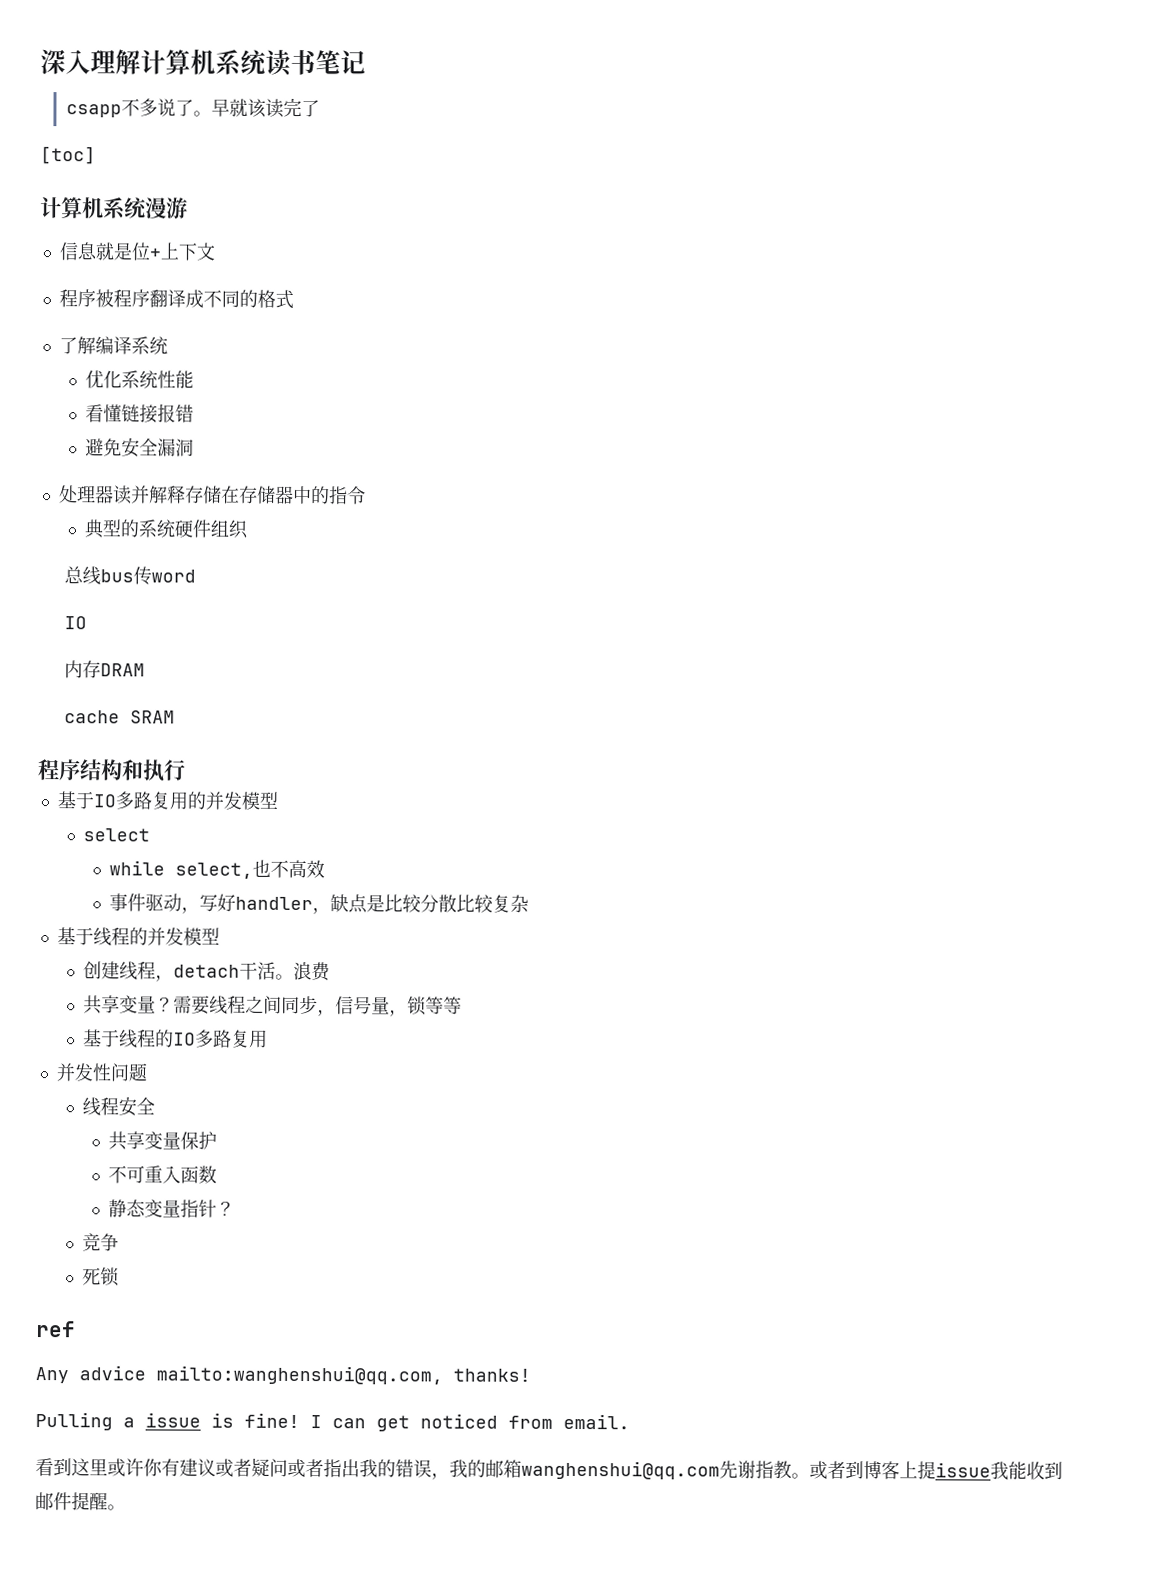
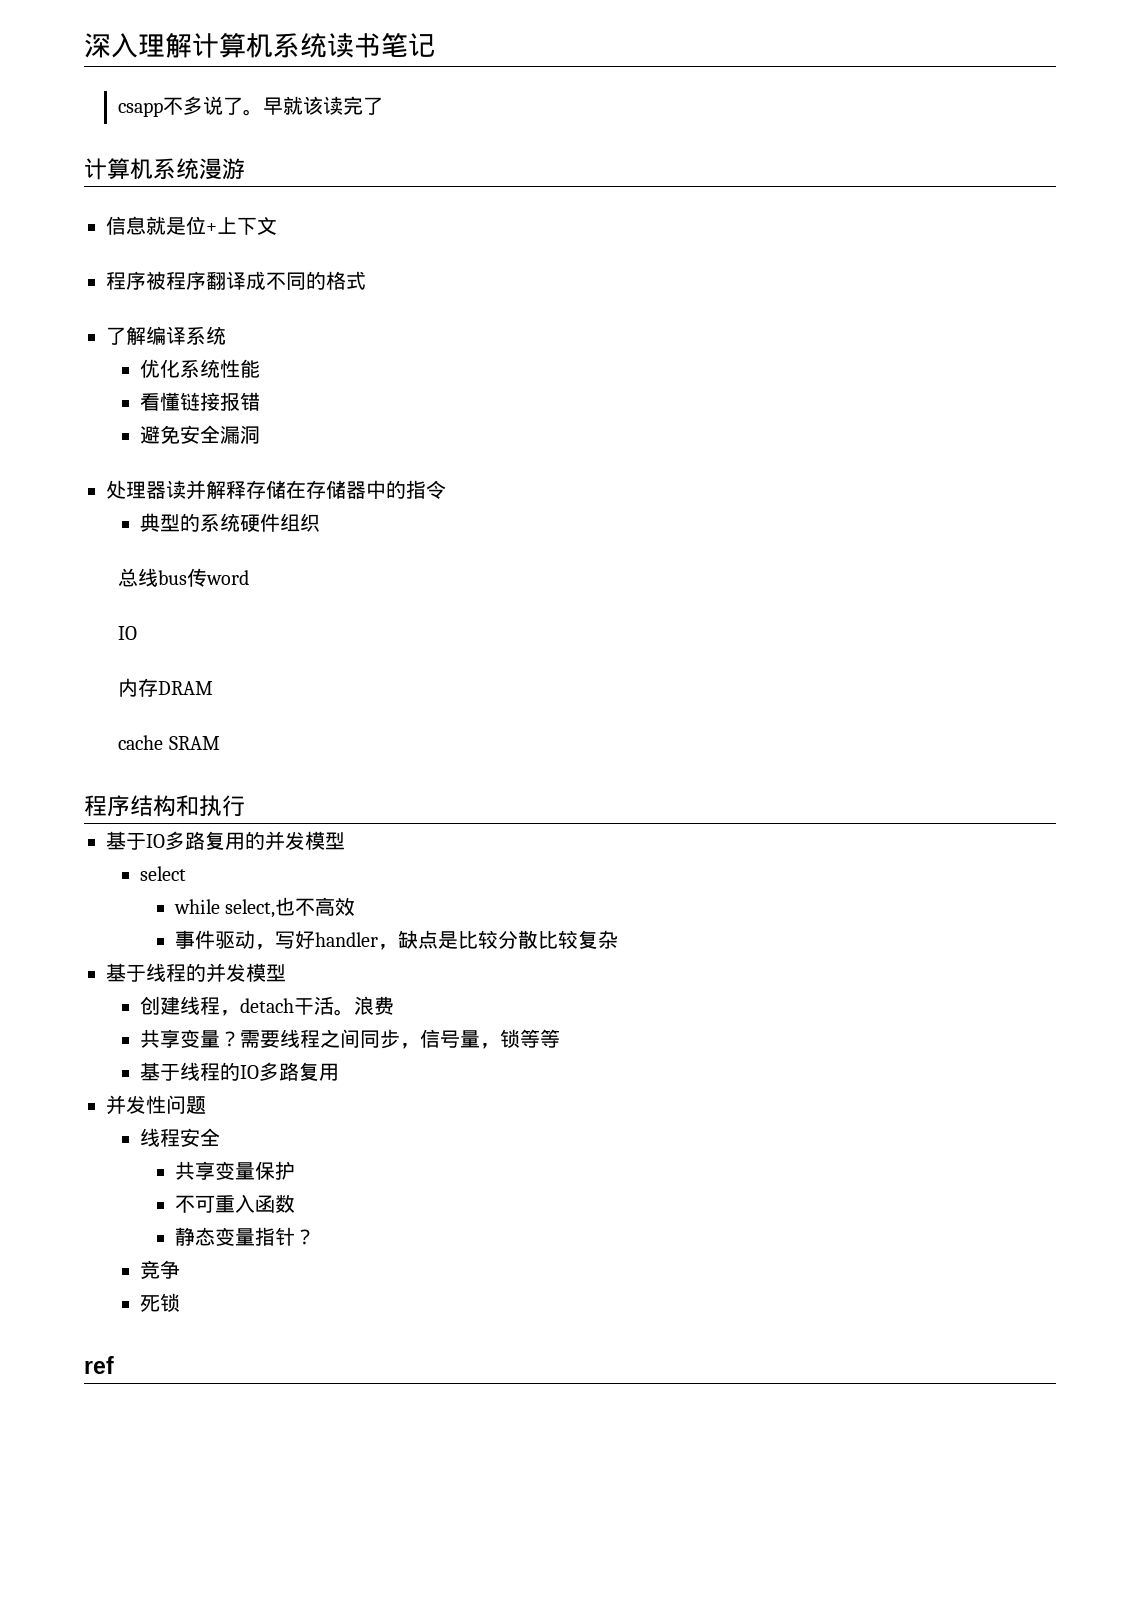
- [toc]
- Any advice mailto:wanghenshui@qq.com, thanks!
- Pulling a issue is fine! I can get noticed from email.
- 看到这里或许你有建议或者疑问或者指出我的错误，我的邮箱wanghenshui@qq.com先谢指教。或者到博客上提issue我能收到邮件提醒。

